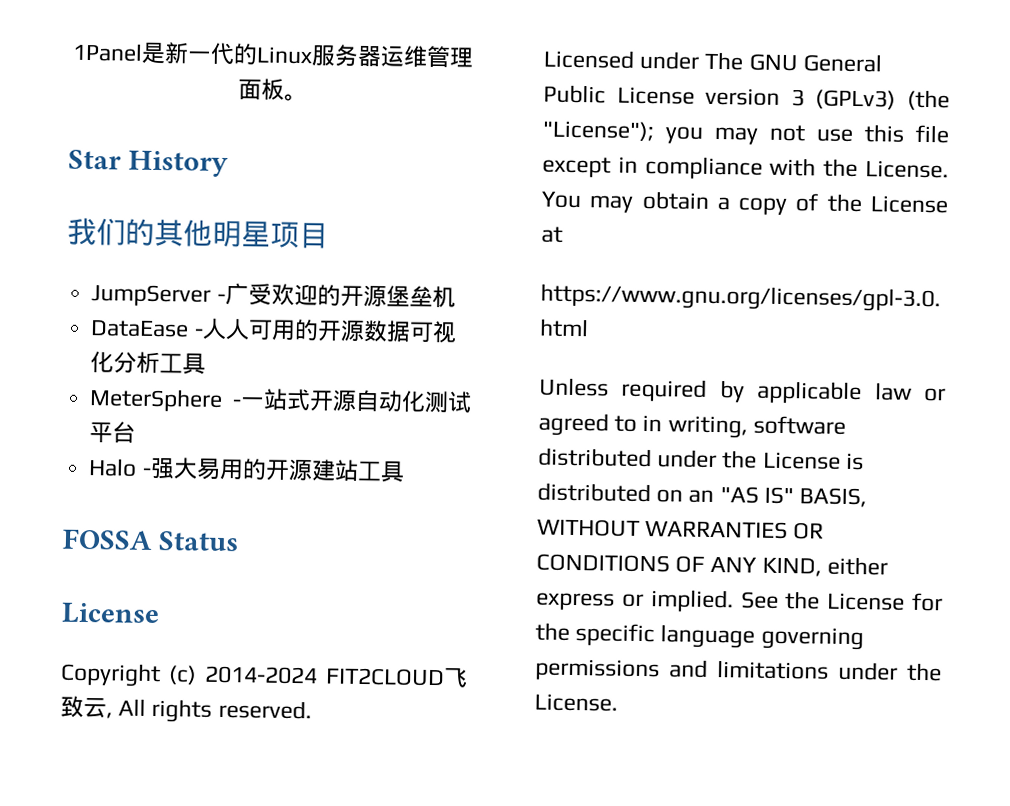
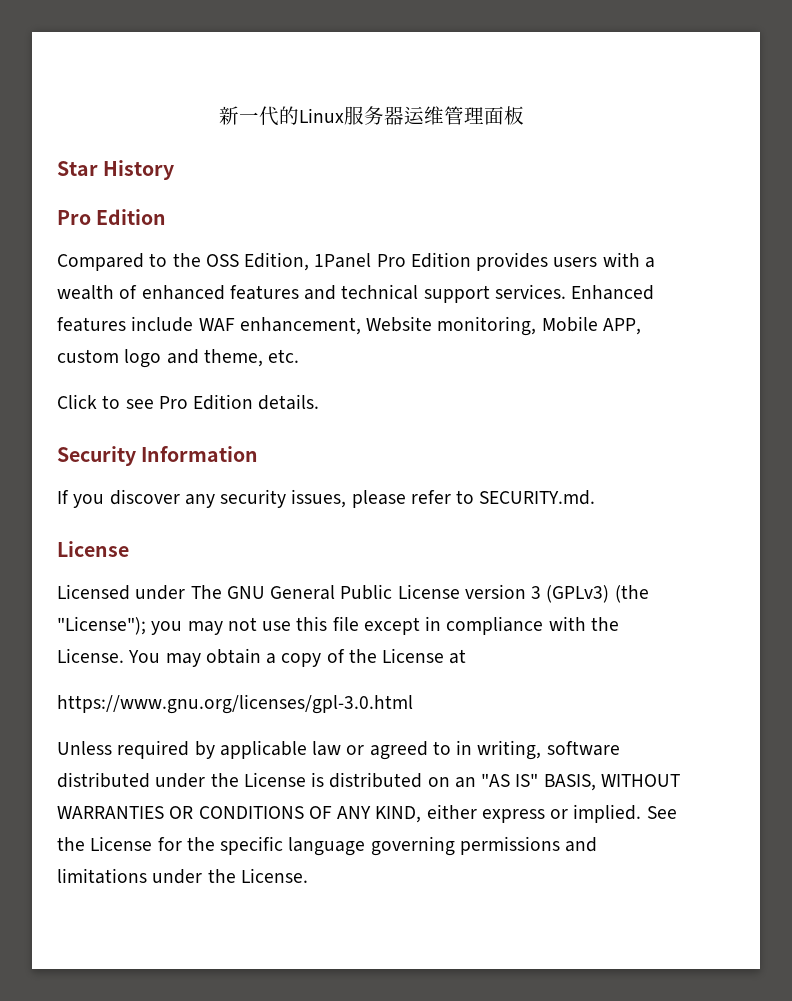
- 1Panel是新一代的Linux服务器运维管理面板。
+ 新一代的Linux服务器运维管理面板
  Star History
- 我们的其他明星项目
- JumpServer -广受欢迎的开源堡垒机
- DataEase -人人可用的开源数据可视化分析工具
- MeterSphere -一站式开源自动化测试平台
- Halo -强大易用的开源建站工具
- FOSSA Status
+ Pro Edition
+ Compared to the OSS Edition, 1Panel Pro Edition provides users with a wealth of enhanced features and technical support services. Enhanced features include WAF enhancement, Website monitoring, Mobile APP, custom logo and theme, etc.
+ Click to see Pro Edition details.
+ Security Information
+ If you discover any security issues, please refer to SECURITY.md.
  License
- Copyright (c) 2014-2024 FIT2CLOUD飞致云, All rights reserved.

